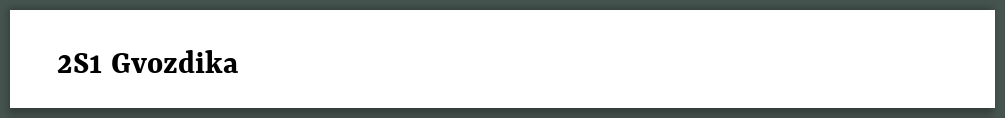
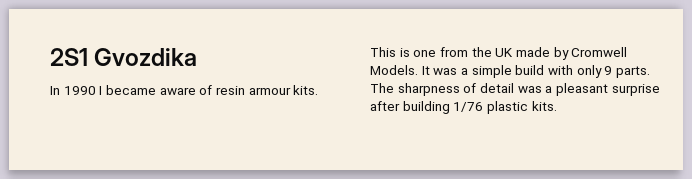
+ In 1990 I became aware of resin armour kits. This is one from the UK made by Cromwell Models. It was a simple build with only 9 parts. The sharpness of detail was a pleasant surprise after building 1/76 plastic kits.

